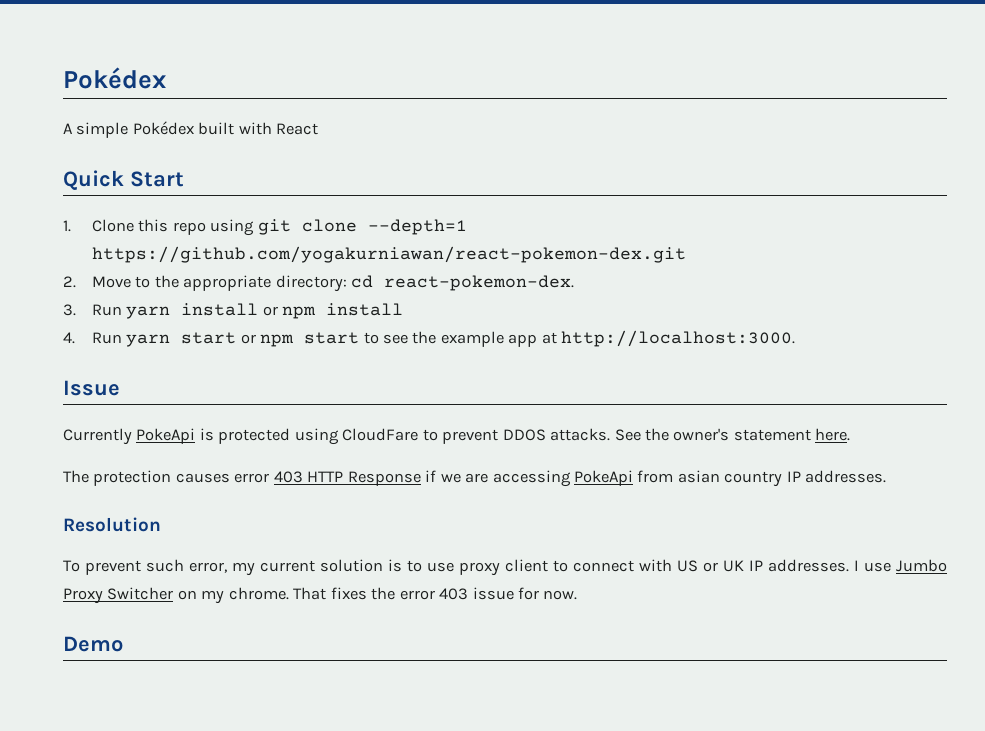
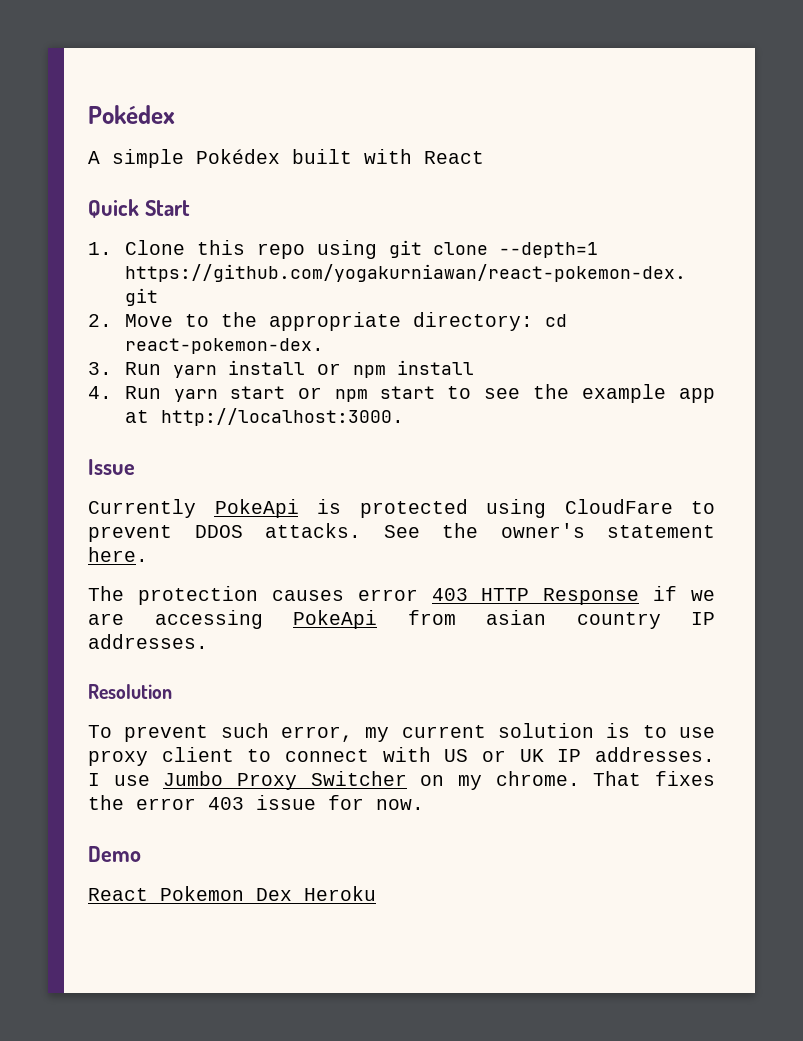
+ React Pokemon Dex Heroku

